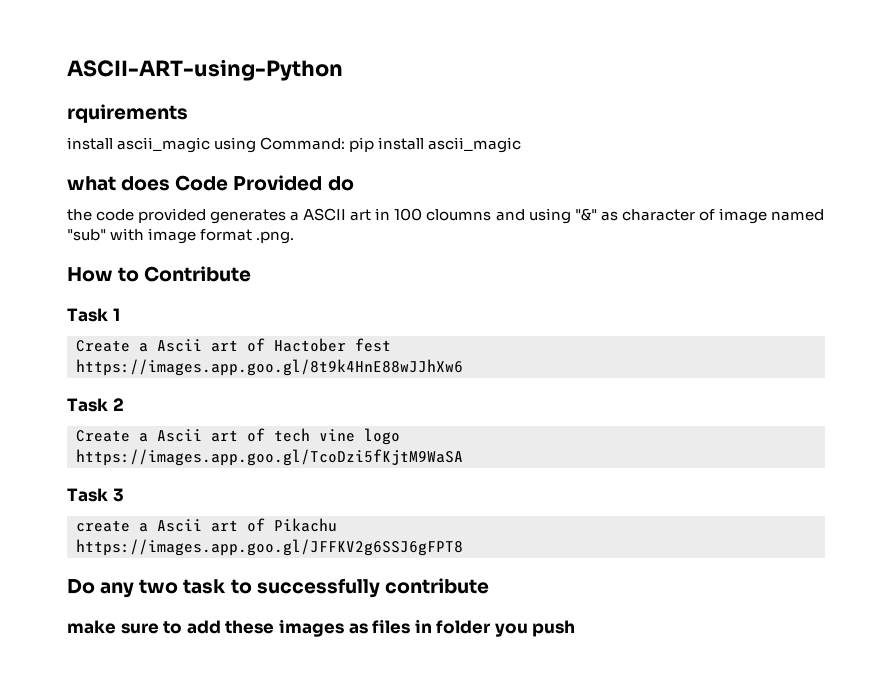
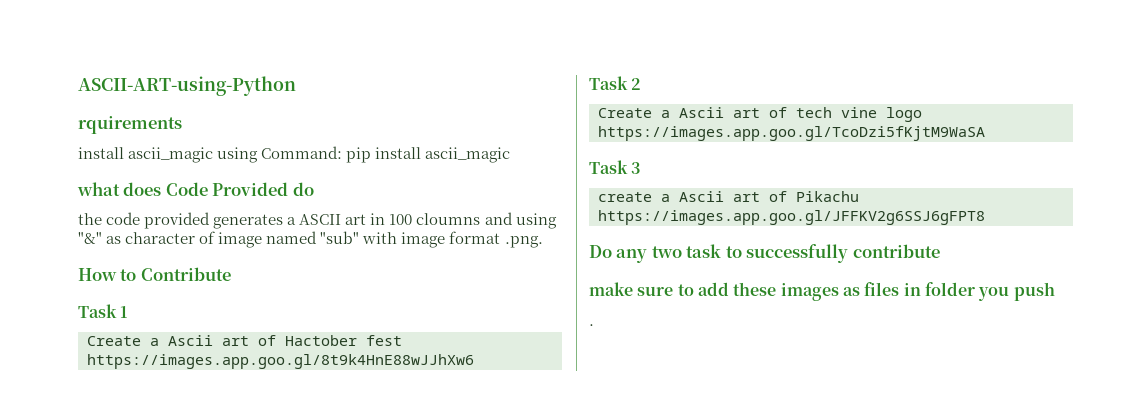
+ .

